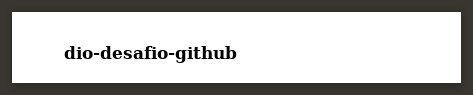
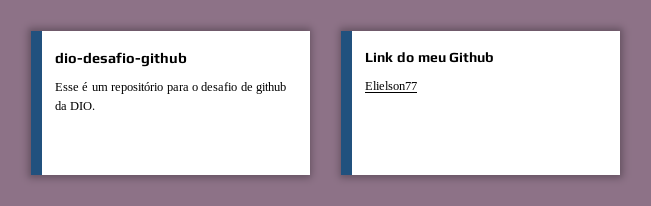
+ Esse é um repositório para o desafio de github da DIO.
+ Link do meu Github
+ Elielson77

